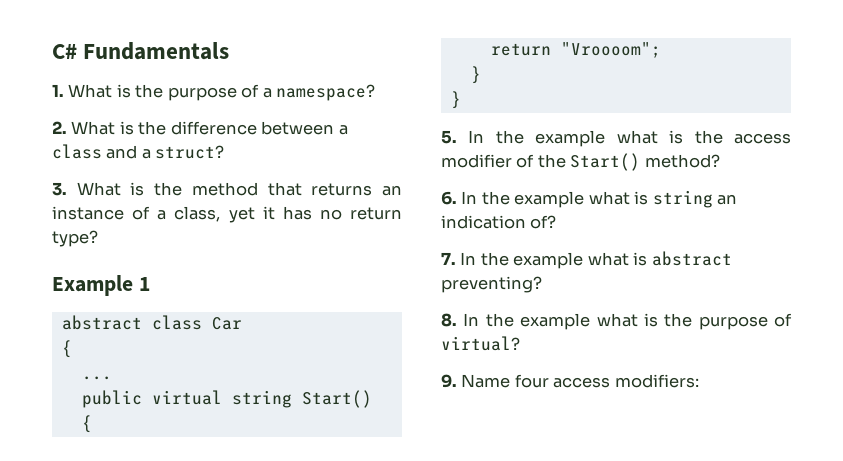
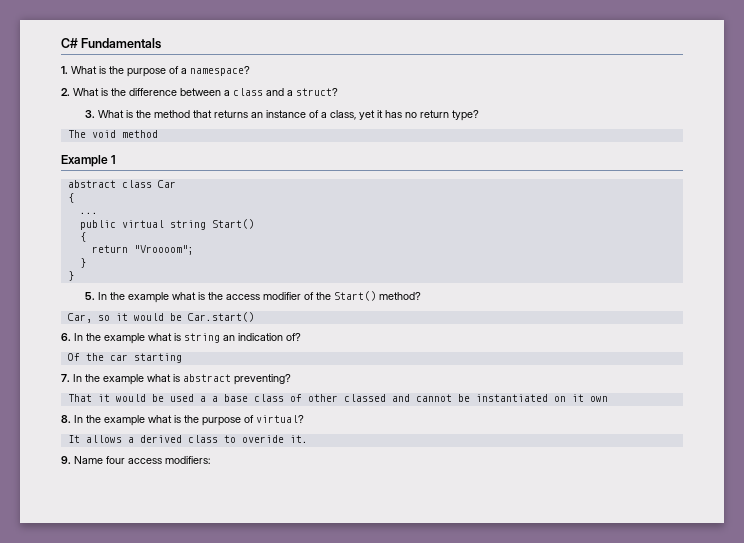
+ The void method
+ Car, so it would be Car.start()
+ Of the car starting
+ That it would be used a a base class of other classed and cannot be instantiated on it own
+ It allows a derived class to overide it.

